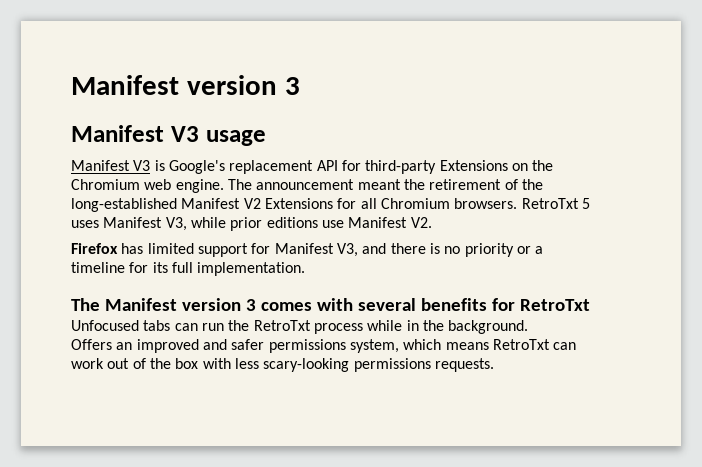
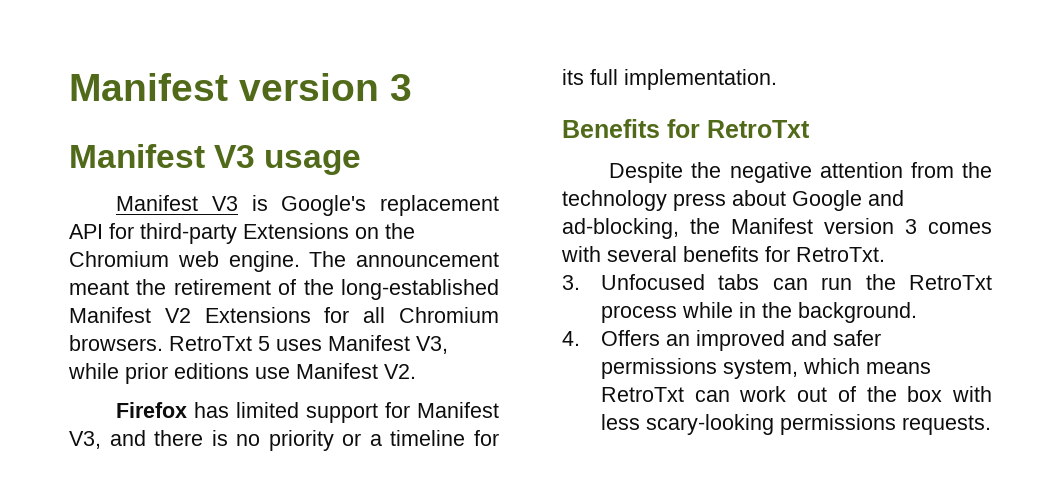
- The Manifest version 3 comes with several benefits for RetroTxt
- Unfocused tabs can run the RetroTxt process while in the background.
+ Benefits for RetroTxt
+ Despite the negative attention from the technology press about Google and ad-blocking, the Manifest version 3 comes with several benefits for RetroTxt.
+ 3. Unfocused tabs can run the RetroTxt process while in the background.
- Offers an improved and safer permissions system, which means RetroTxt can work out of the box with less scary-looking permissions requests.
+ 4. Offers an improved and safer permissions system, which means RetroTxt can work out of the box with less scary-looking permissions requests.

